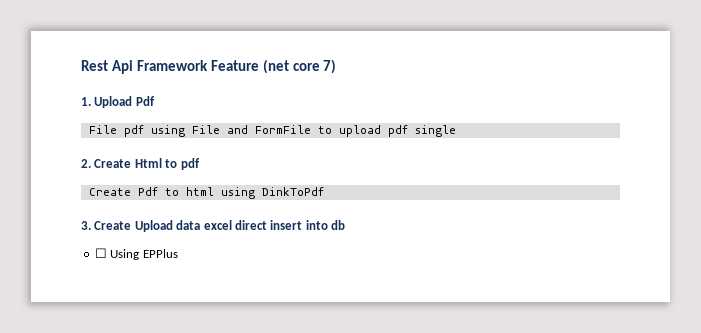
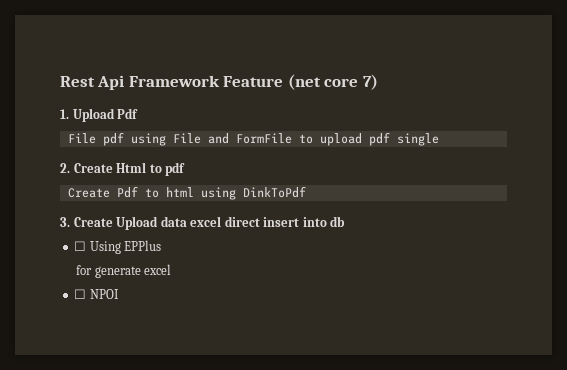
+ for generate excel
+ ☐ NPOI

